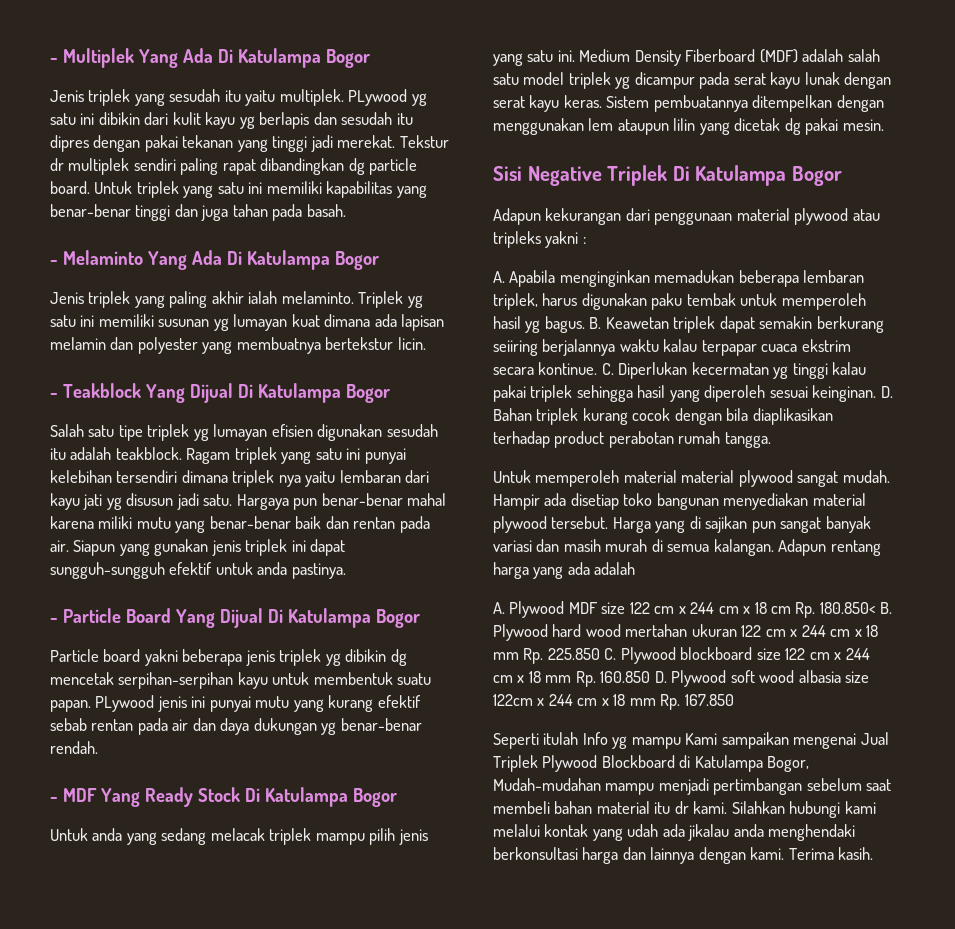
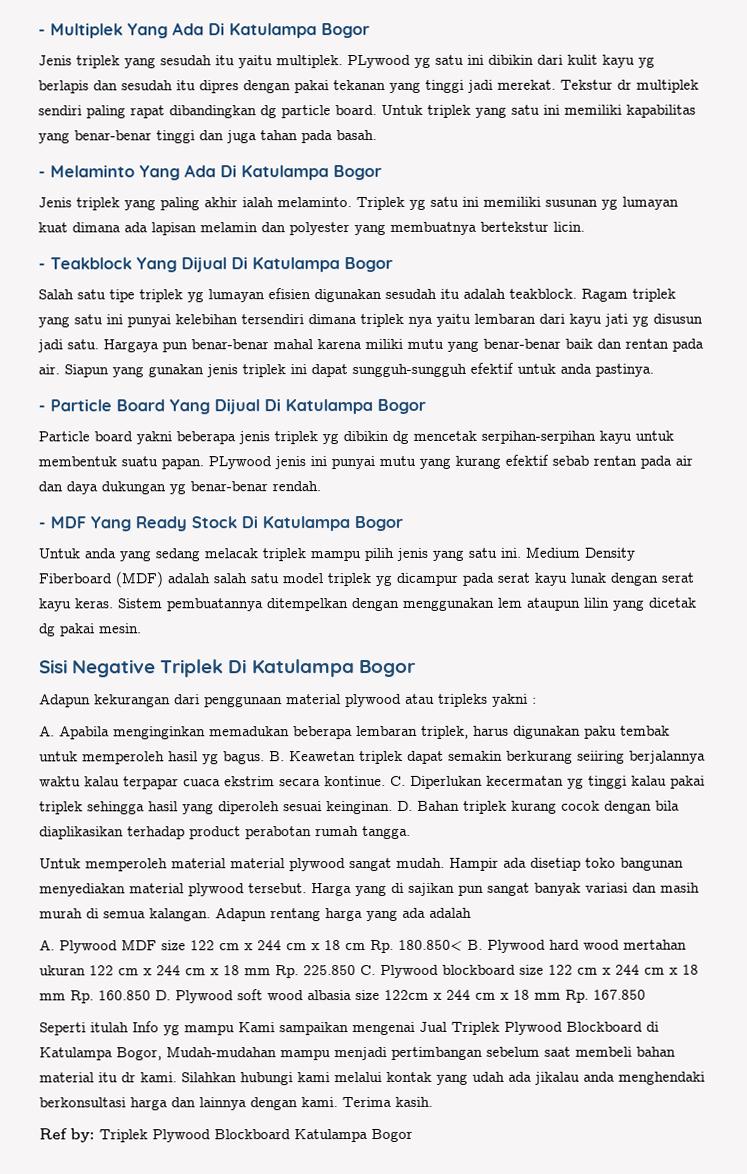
+ Ref by: Triplek Plywood Blockboard Katulampa Bogor

